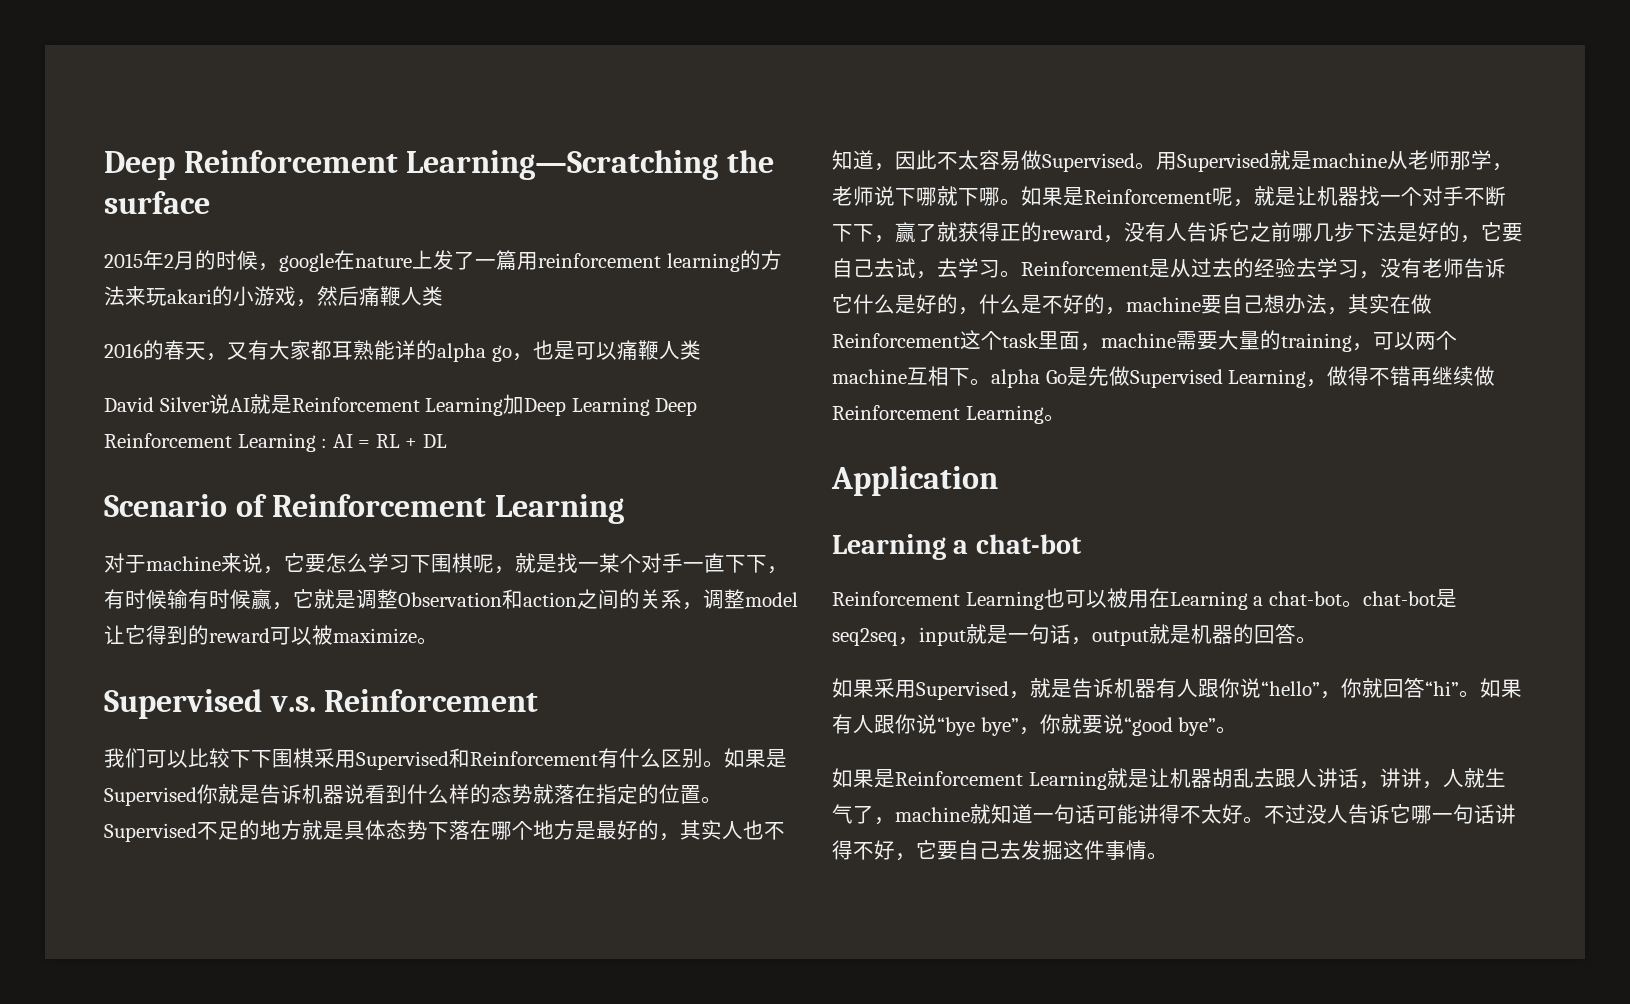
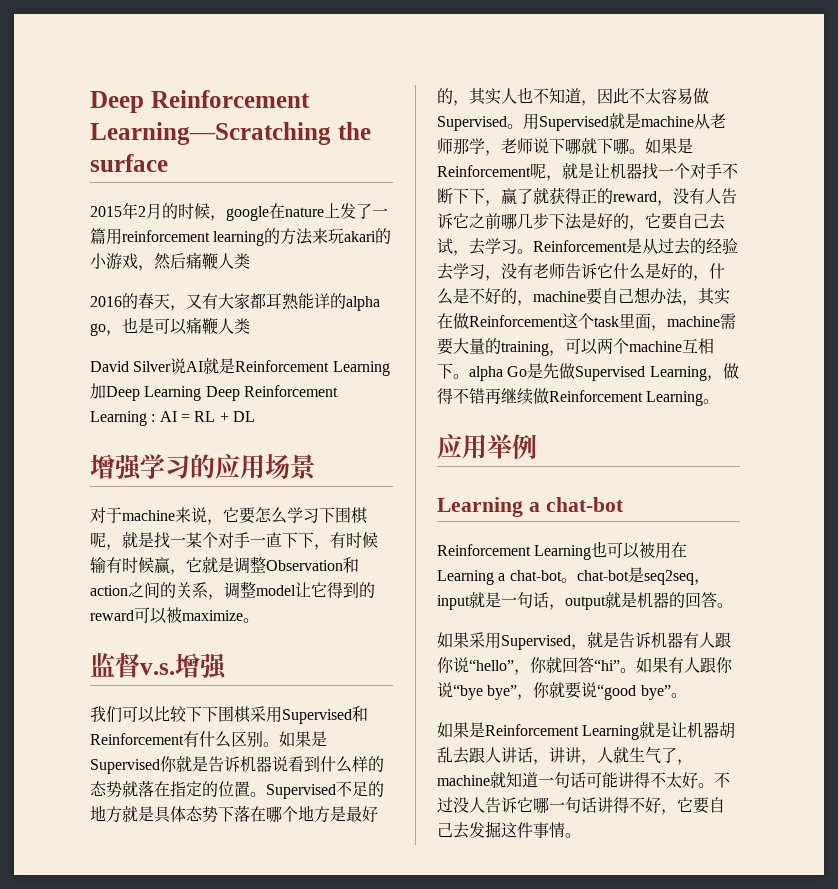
- Scenario of Reinforcement Learning
+ 增强学习的应用场景
- Supervised v.s. Reinforcement
+ 监督v.s.增强
- Application
+ 应用举例

